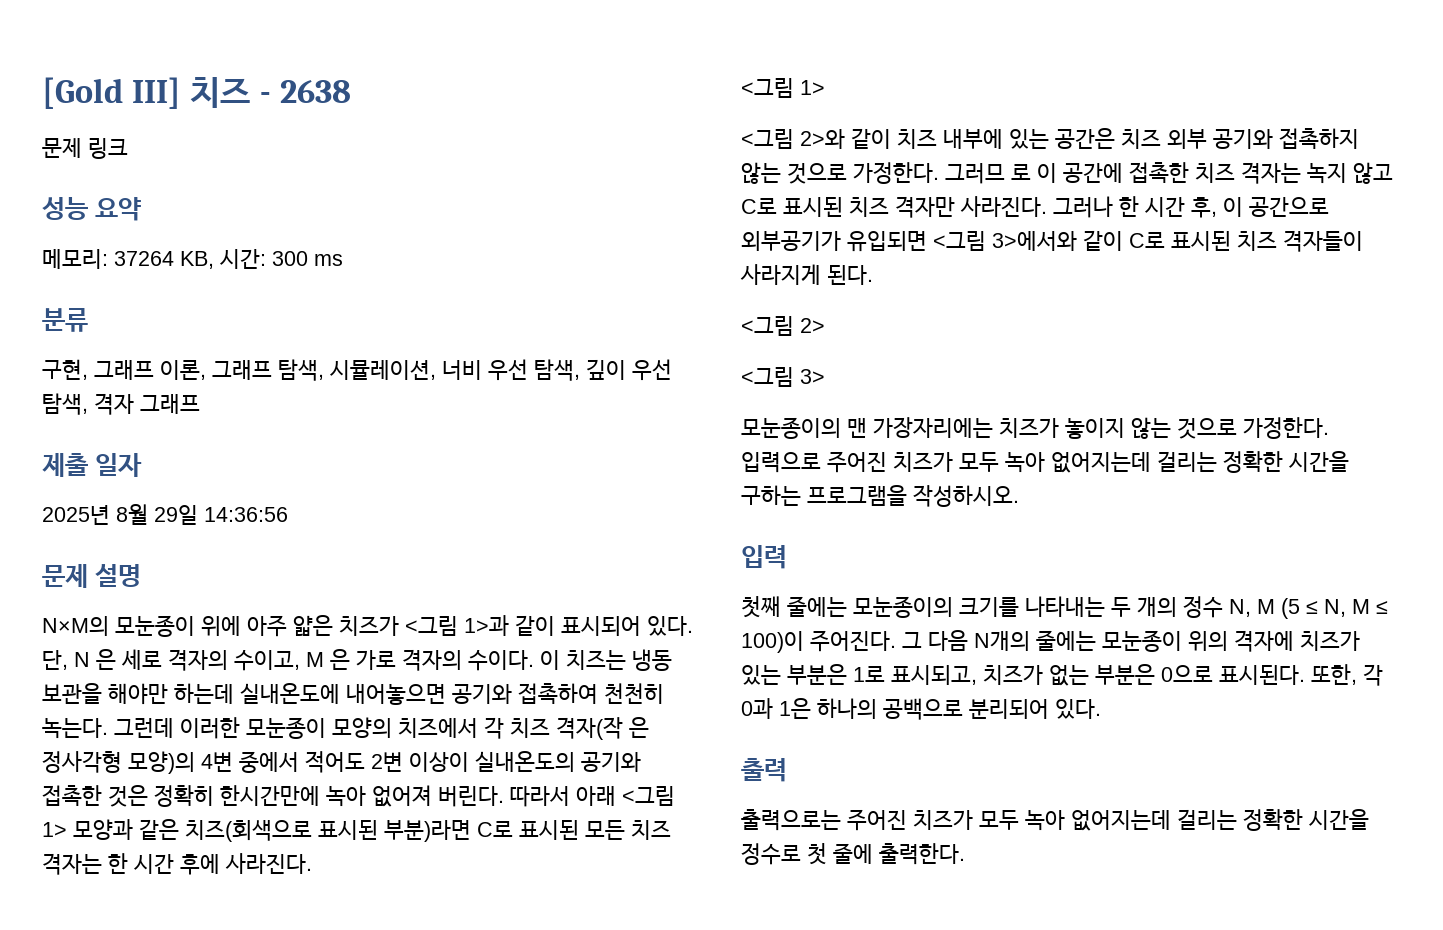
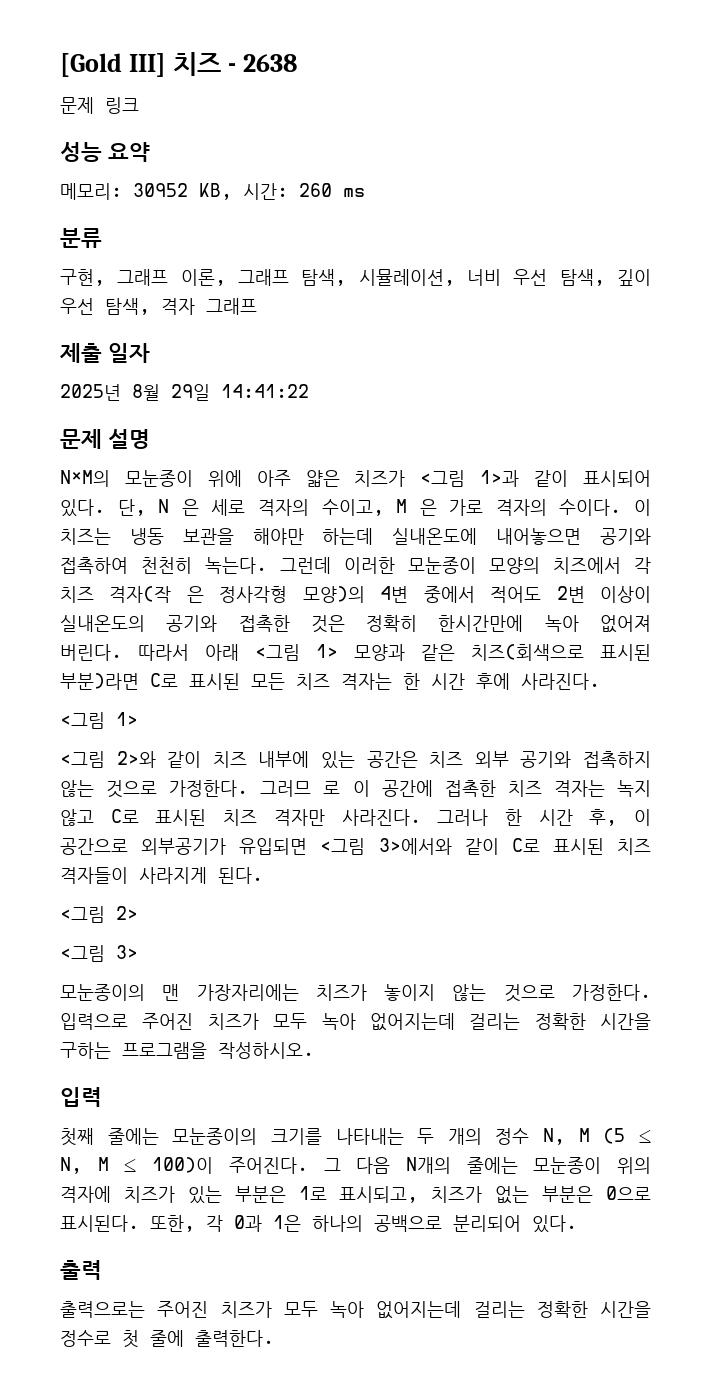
- 메모리: 37264 KB, 시간: 300 ms
+ 메모리: 30952 KB, 시간: 260 ms
- 2025년 8월 29일 14:36:56
+ 2025년 8월 29일 14:41:22

